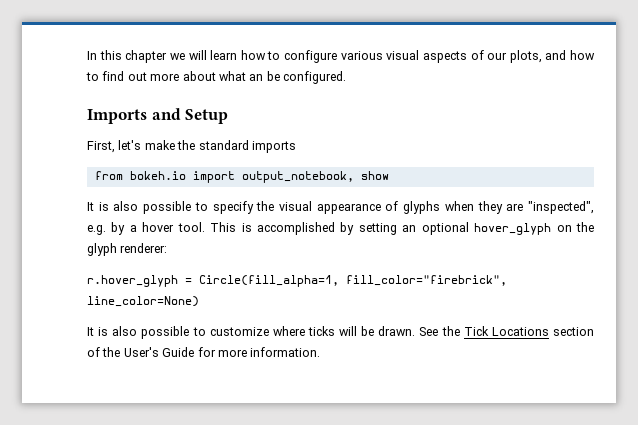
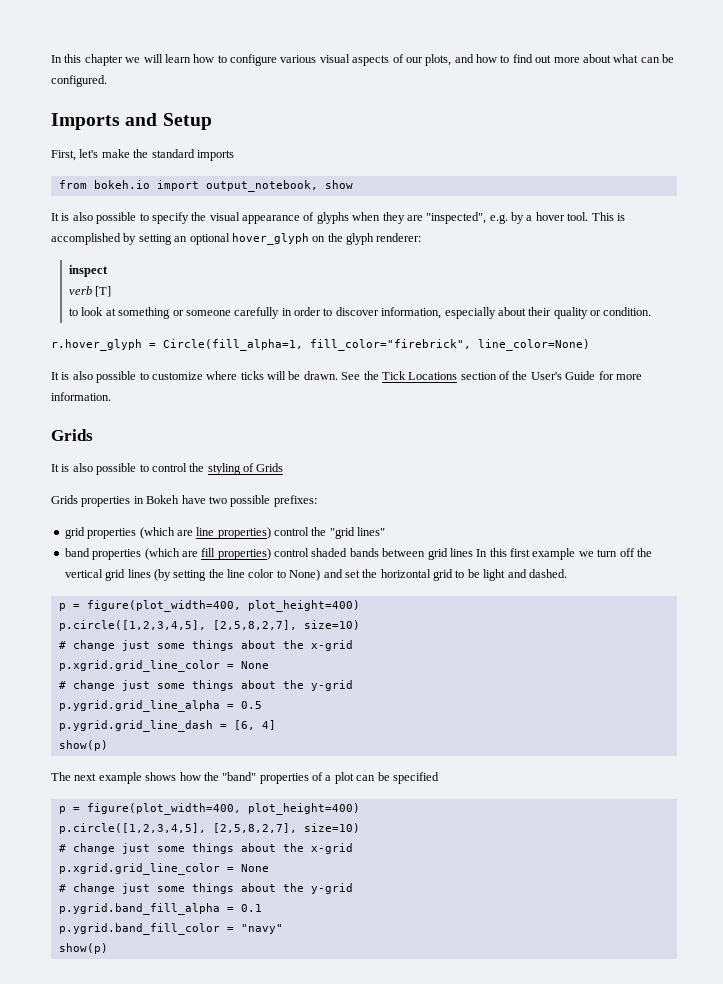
- In this chapter we will learn how to configure various visual aspects of our plots, and how to find out more about what an be configured.
+ In this chapter we will learn how to configure various visual aspects of our plots, and how to find out more about what can be configured.
+ inspect
+ verb [T]
+ to look at something or someone carefully in order to discover information, especially about their quality or condition.
  See the Tick Locations section of the User's Guide for more information.
+ Grids
+ It is also possible to control the styling of Grids
+ Grids properties in Bokeh have two possible prefixes:
+ grid properties (which are line properties) control the "grid lines"
+ band properties (which are fill properties) control shaded bands between grid lines In this first example we turn off the vertical grid lines (by setting the line color to None) and set the horizontal grid to be light and dashed.
+ p = figure(plot_width=400, plot_height=400)
+ p.circle([1,2,3,4,5], [2,5,8,2,7], size=10)
+ # change just some things about the x-grid
+ p.xgrid.grid_line_color = None
+ # change just some things about the y-grid
+ p.ygrid.grid_line_alpha = 0.5
+ p.ygrid.grid_line_dash = [6, 4]
+ show(p)
+ The next example shows how the "band" properties of a plot can be specified
+ p = figure(plot_width=400, plot_height=400)
+ p.circle([1,2,3,4,5], [2,5,8,2,7], size=10)
+ # change just some things about the x-grid
+ p.xgrid.grid_line_color = None
+ # change just some things about the y-grid
+ p.ygrid.band_fill_alpha = 0.1
+ p.ygrid.band_fill_color = "navy"
+ show(p)

